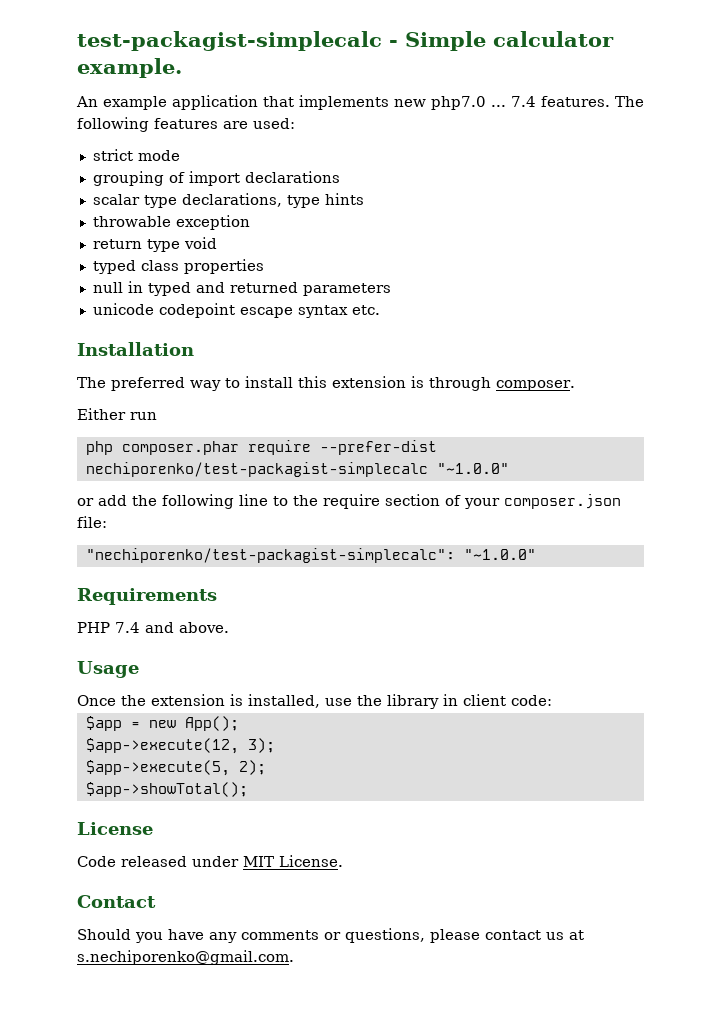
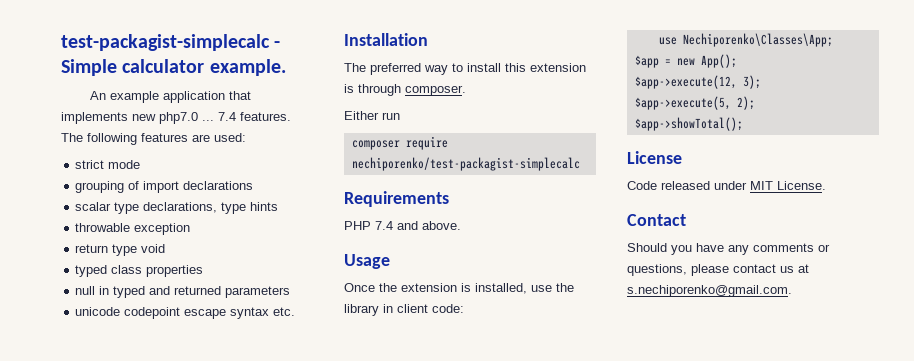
- php composer.phar require --prefer-dist nechiporenko/test-packagist-simplecalc "~1.0.0"
- or add the following line to the require section of your composer.json file:
- "nechiporenko/test-packagist-simplecalc": "~1.0.0"
+ composer require nechiporenko/test-packagist-simplecalc
+ use Nechiporenko\Classes\App;

